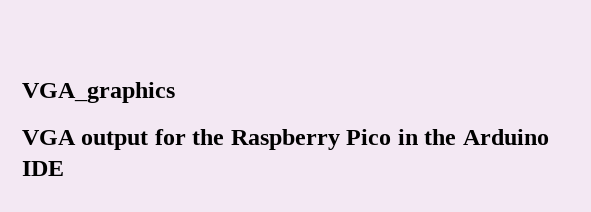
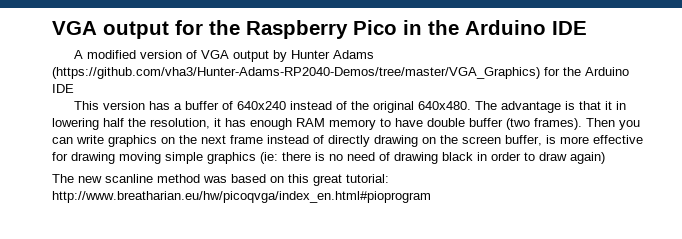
- VGA_graphics
+ A modified version of VGA output by Hunter Adams (https://github.com/vha3/Hunter-Adams-RP2040-Demos/tree/master/VGA_Graphics) for the Arduino IDE
+ This version has a buffer of 640x240 instead of the original 640x480. The advantage is that it in lowering half the resolution, it has enough RAM memory to have double buffer (two frames). Then you can write graphics on the next frame instead of directly drawing on the screen buffer, is more effective for drawing moving simple graphics (ie: there is no need of drawing black in order to draw again)
+ The new scanline method was based on this great tutorial: http://www.breatharian.eu/hw/picoqvga/index_en.html#pioprogram

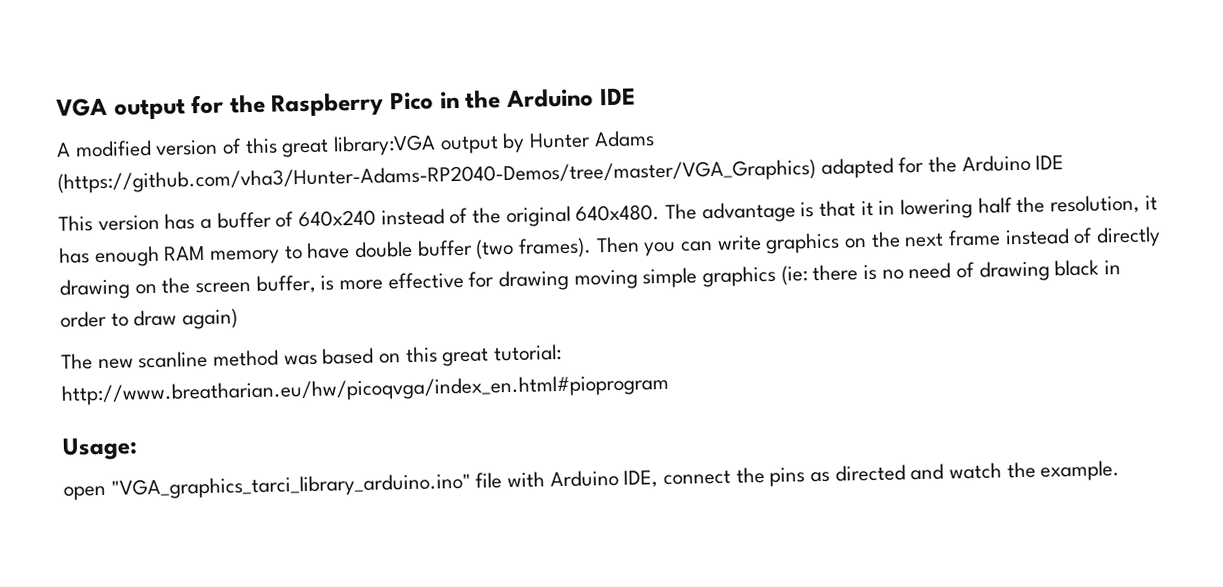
- A modified version of VGA output by Hunter Adams (https://github.com/vha3/Hunter-Adams-RP2040-Demos/tree/master/VGA_Graphics) for the Arduino IDE
+ A modified version of this great library:VGA output by Hunter Adams (https://github.com/vha3/Hunter-Adams-RP2040-Demos/tree/master/VGA_Graphics) adapted for the Arduino IDE
+ Usage:
+ open "VGA_graphics_tarci_library_arduino.ino" file with Arduino IDE, connect the pins as directed and watch the example.

